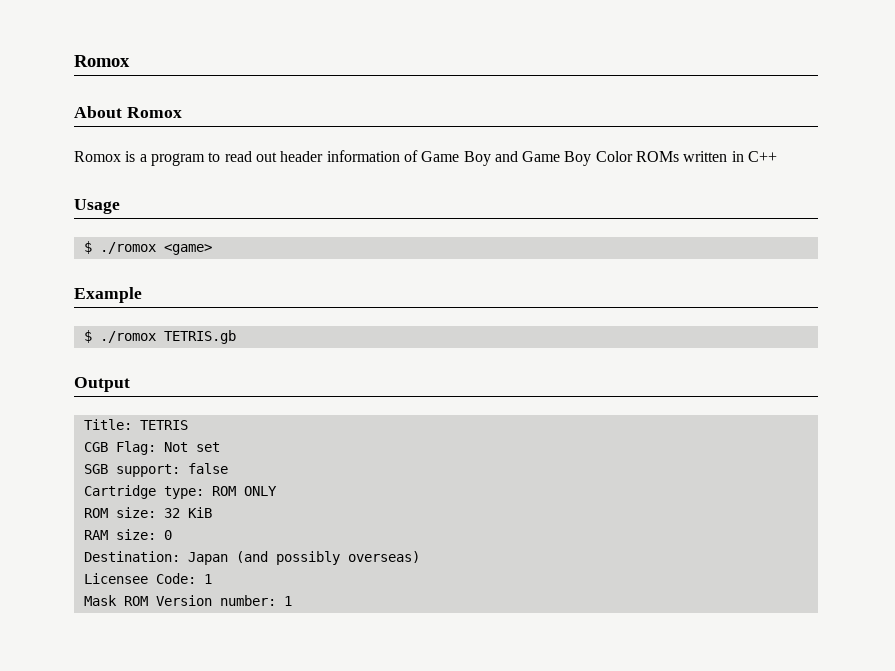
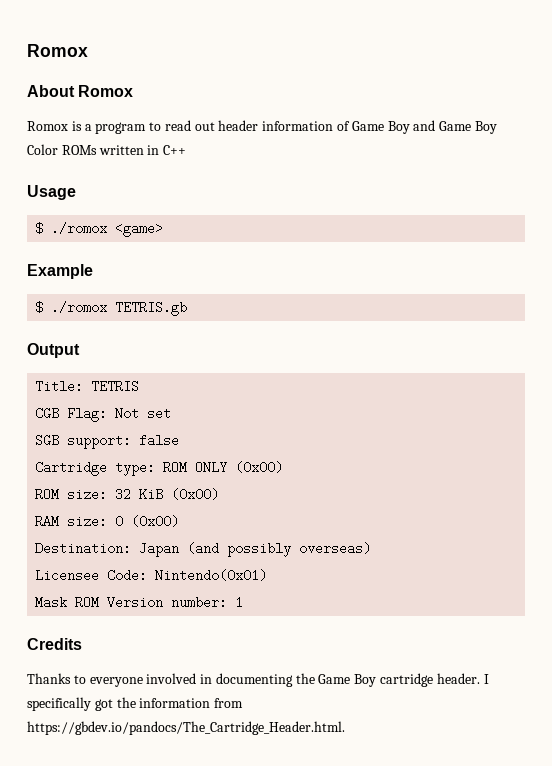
- Cartridge type: ROM ONLY
+ Cartridge type: ROM ONLY (0x00)
- ROM size: 32 KiB
+ ROM size: 32 KiB (0x00)
- RAM size: 0
+ RAM size: 0 (0x00)
- Licensee Code: 1
+ Licensee Code: Nintendo(0x01)
+ Credits
+ Thanks to everyone involved in documenting the Game Boy cartridge header. I specifically got the information from https://gbdev.io/pandocs/The_Cartridge_Header.html.

